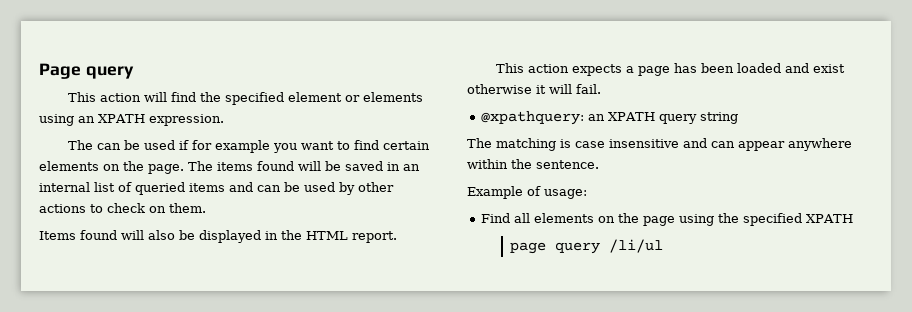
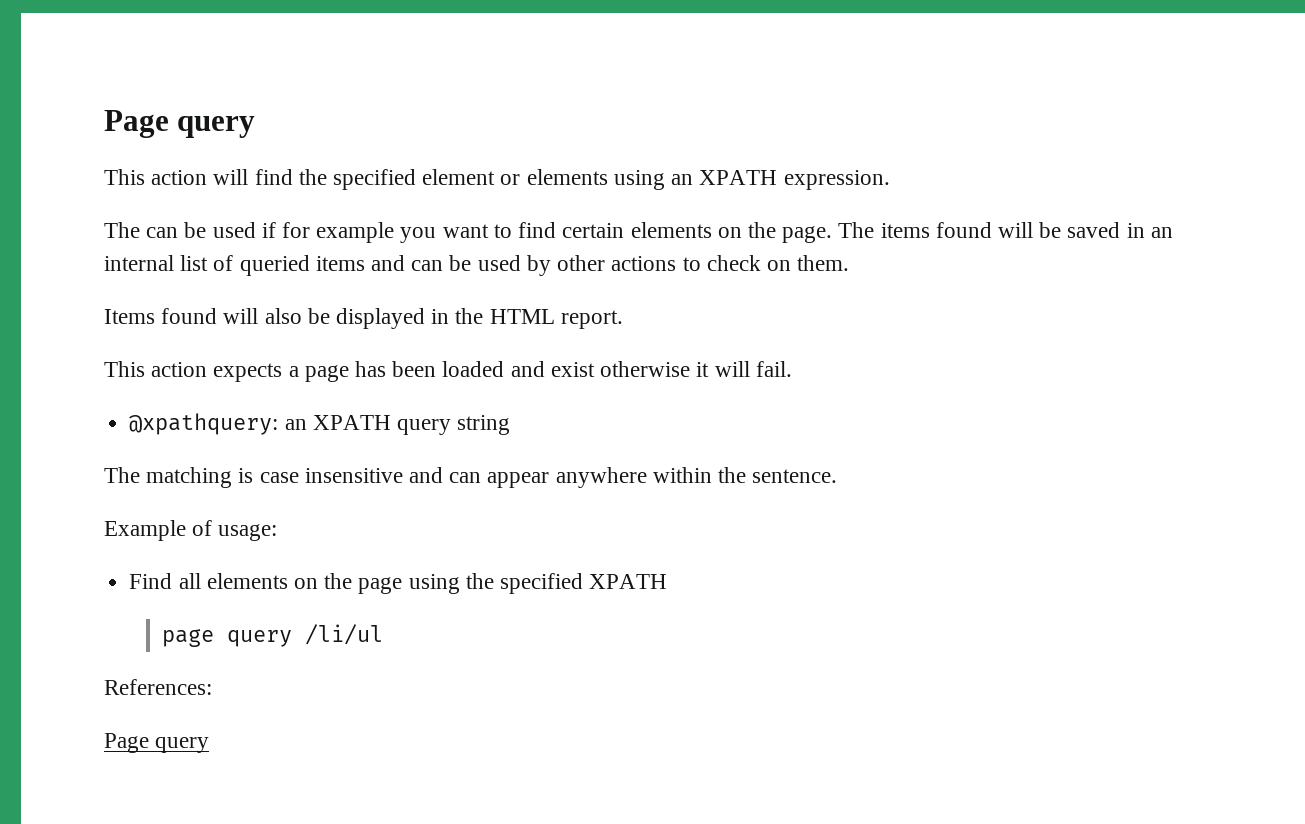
+ References:
+ Page query

